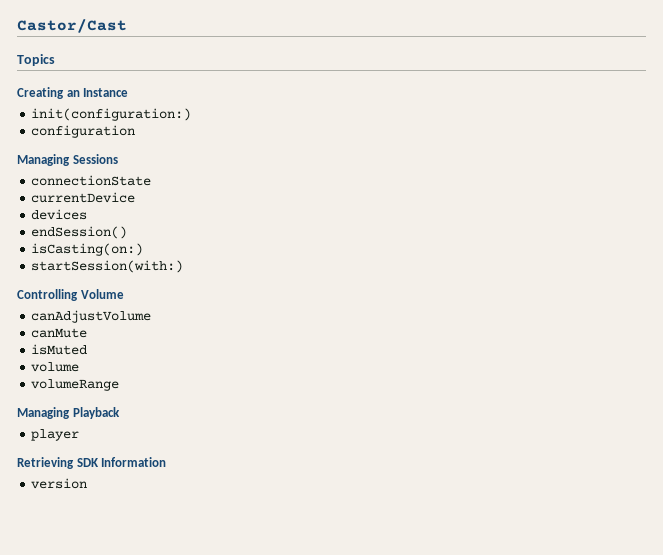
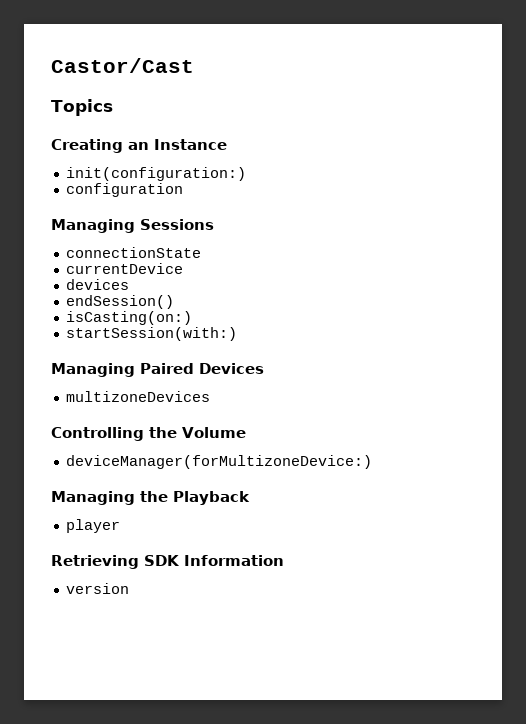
+ Managing Paired Devices
+ multizoneDevices
- Controlling Volume
+ Controlling the Volume
- canAdjustVolume
- canMute
- isMuted
- volume
- volumeRange
- Managing Playback
+ deviceManager(forMultizoneDevice:)
+ Managing the Playback

